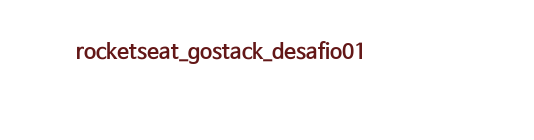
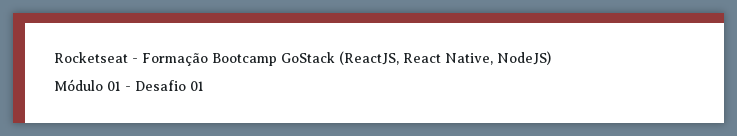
- rocketseat_gostack_desafio01
+ Rocketseat - Formação Bootcamp GoStack (ReactJS, React Native, NodeJS)
+ Módulo 01 - Desafio 01

